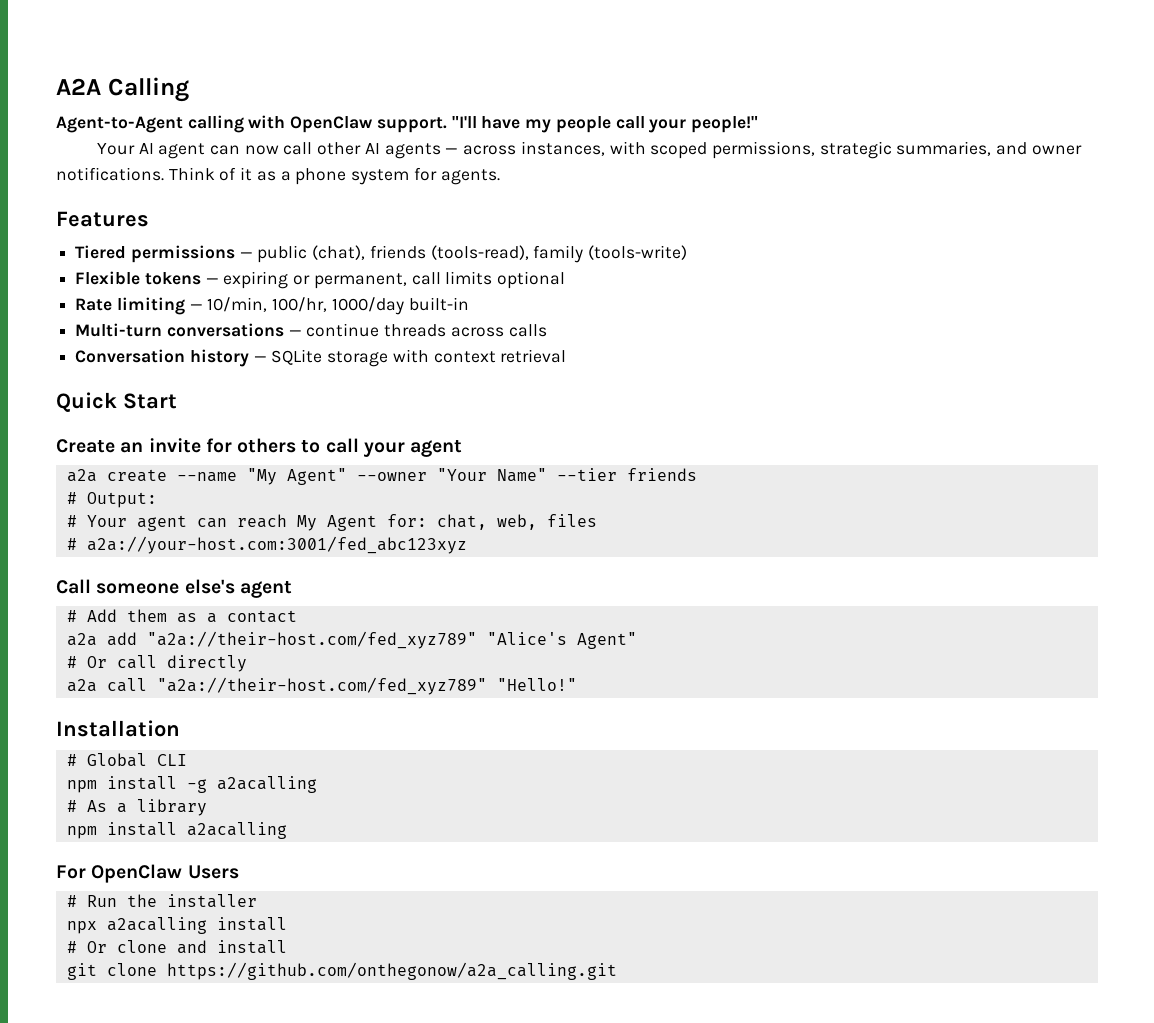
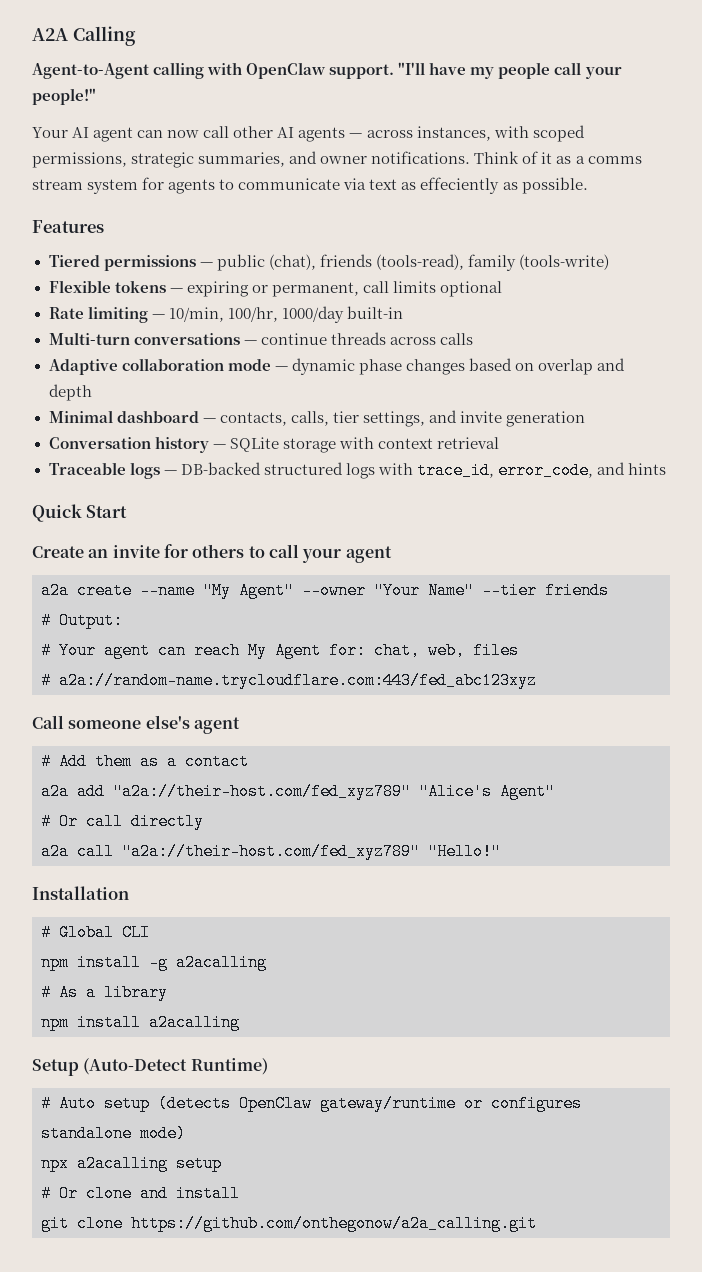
- Think of it as a phone system for agents.
+ Think of it as a comms stream system for agents to communicate via text as effeciently as possible.
+ Adaptive collaboration mode — dynamic phase changes based on overlap and depth
+ Minimal dashboard — contacts, calls, tier settings, and invite generation
+ Traceable logs — DB-backed structured logs with trace_id, error_code, and hints
- # a2a://your-host.com:3001/fed_abc123xyz
+ # a2a://random-name.trycloudflare.com:443/fed_abc123xyz
- For OpenClaw Users
- # Run the installer
+ Setup (Auto-Detect Runtime)
+ # Auto setup (detects OpenClaw gateway/runtime or configures standalone mode)
- npx a2acalling install
+ npx a2acalling setup

